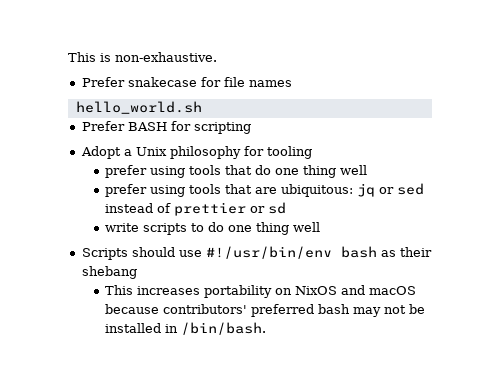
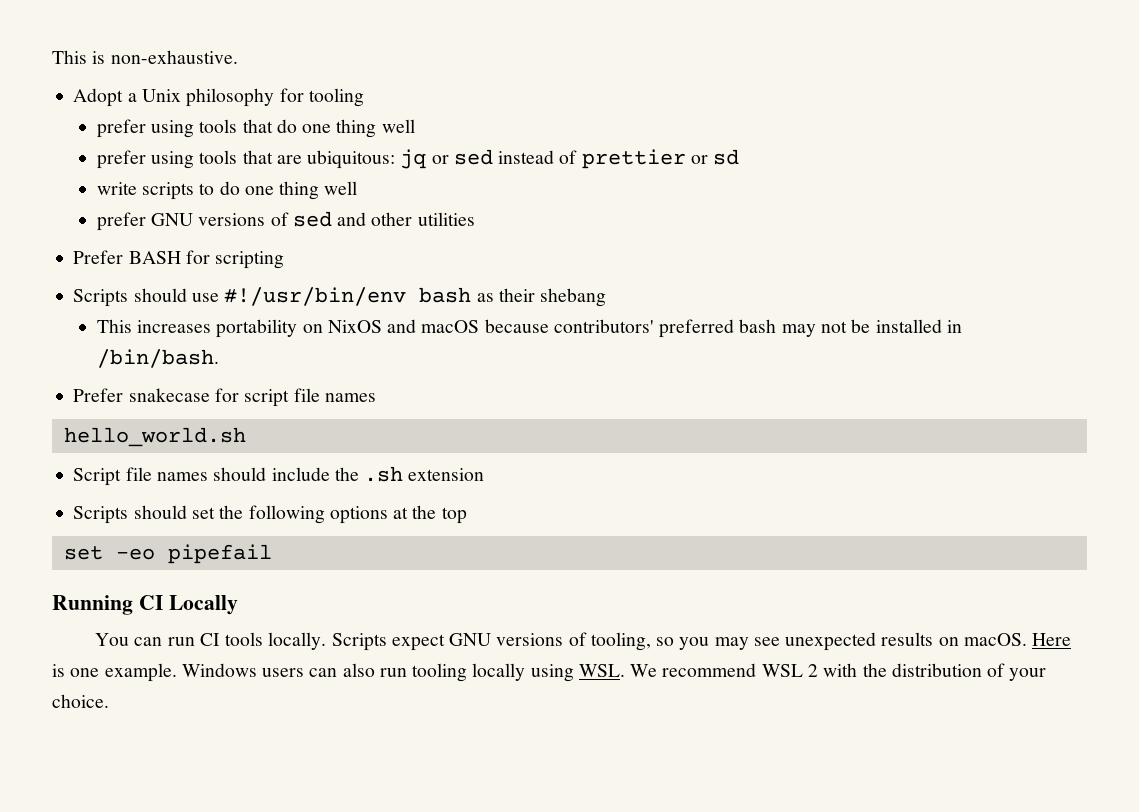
- Prefer snakecase for file names
- hello_world.sh
- Prefer BASH for scripting
+ prefer GNU versions of sed and other utilities
+ Prefer BASH for scripting
+ Prefer snakecase for script file names
+ hello_world.sh
+ Script file names should include the .sh extension
+ Scripts should set the following options at the top
+ set -eo pipefail
+ Running CI Locally
+ You can run CI tools locally. Scripts expect GNU versions of tooling, so you may see unexpected results on macOS. Here is one example. Windows users can also run tooling locally using WSL. We recommend WSL 2 with the distribution of your choice.

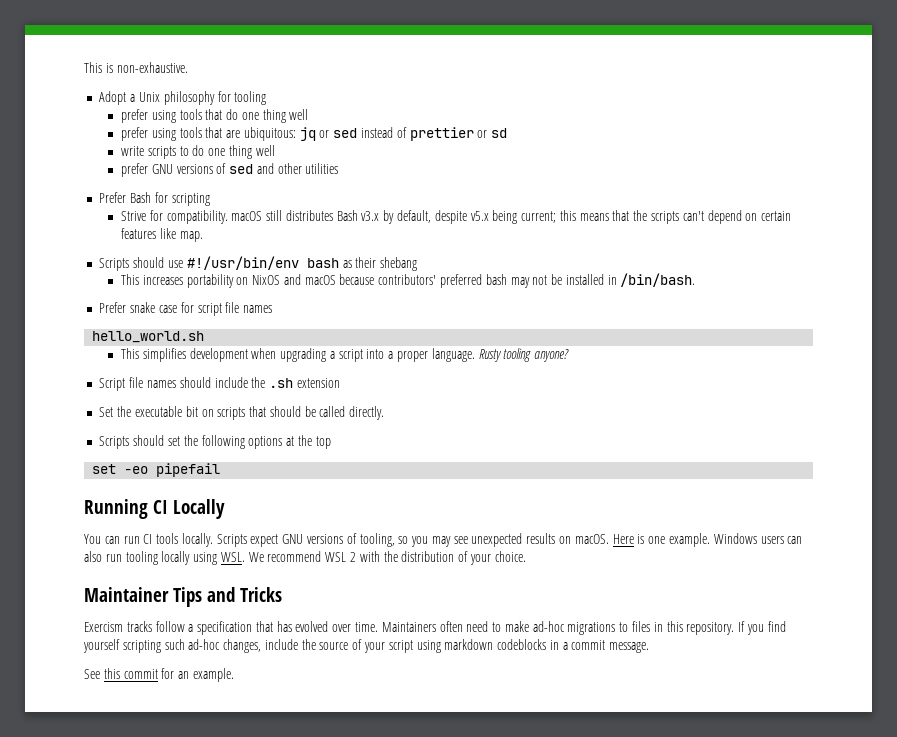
- Prefer BASH for scripting
+ Prefer Bash for scripting
+ Strive for compatibility. macOS still distributes Bash v3.x by default, despite v5.x being current; this means that the scripts can't depend on certain features like map.
- Prefer snakecase for script file names
+ Prefer snake case for script file names
+ This simplifies development when upgrading a script into a proper language. Rusty tooling anyone?
+ Set the executable bit on scripts that should be called directly.
+ Maintainer Tips and Tricks
+ Exercism tracks follow a specification that has evolved over time. Maintainers often need to make ad-hoc migrations to files in this repository. If you find yourself scripting such ad-hoc changes, include the source of your script using markdown codeblocks in a commit message.
+ See this commit for an example.

